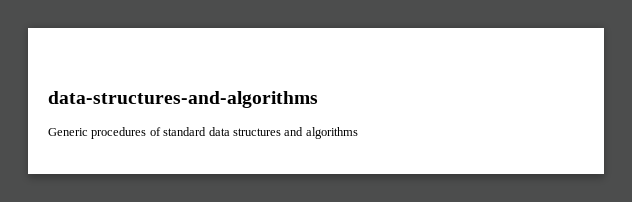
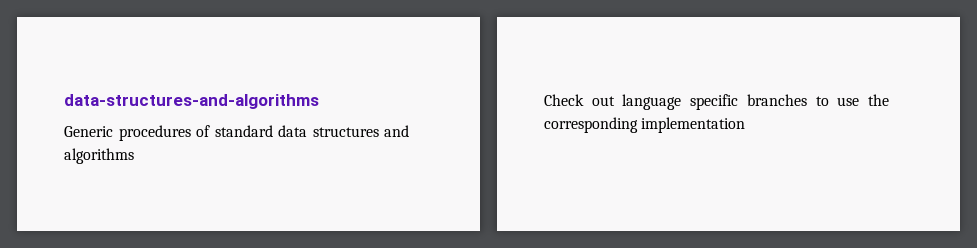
+ Check out language specific branches to use the corresponding implementation

